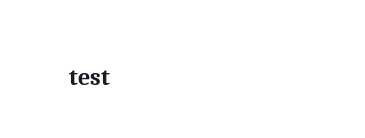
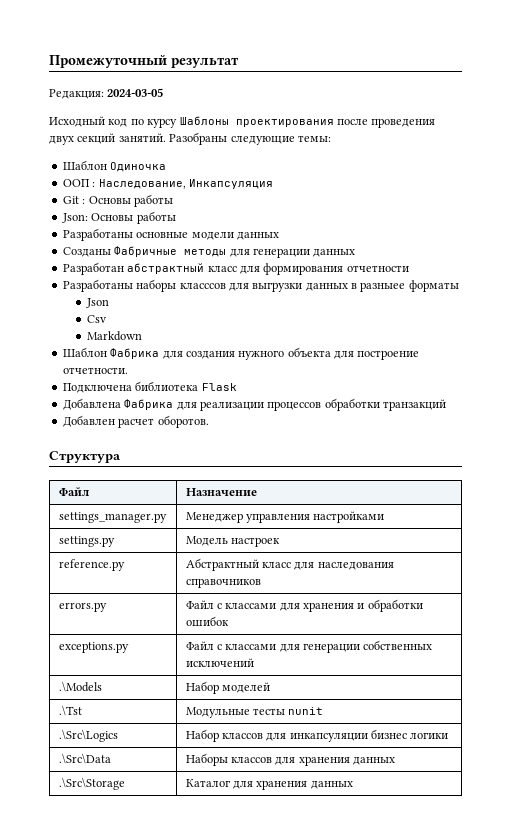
- test
+ Промежуточный результат
+ Редакция: 2024-03-05
+ Исходный код по курсу Шаблоны проектирования после проведения двух секций занятий. Разобраны следующие темы:
+ Шаблон Одиночка
+ ООП : Наследование, Инкапсуляция
+ Git : Основы работы
+ Json: Основы работы
+ Разработаны основные модели данных
+ Созданы Фабричные методы для генерации данных
+ Разработан абстрактный класс для формирования отчетности
+ Разработаны наборы класссов для выгрузки данных в разныее форматы
+ Json
+ Csv
+ Markdown
+ Шаблон Фабрика для создания нужного объекта для построение отчетности.
+ Подключена библиотека Flask
+ Добавлена Фабрика для реализации процессов обработки транзакций
+ Добавлен расчет оборотов.
+ Структура
+ Файл | Назначение
+ settings_manager.py | Менеджер управления настройками
+ settings.py | Модель настроек
+ reference.py | Абстрактный класс для наследования справочников
+ errors.py | Файл с классами для хранения и обработки ошибок
+ exceptions.py | Файл с классами для генерации собственных исключений
+ .\Models | Набор моделей
+ .\Tst | Модульные тесты nunit
+ .\Src\Logics | Набор классов для инкапсуляции бизнес логики
+ .\Src\Data | Наборы классов для хранения данных
+ .\Src\Storage | Каталог для хранения данных

